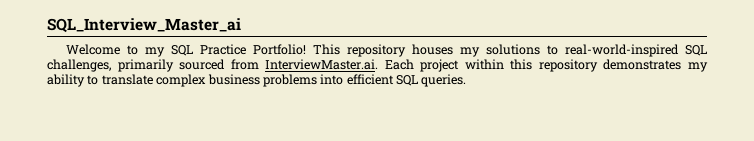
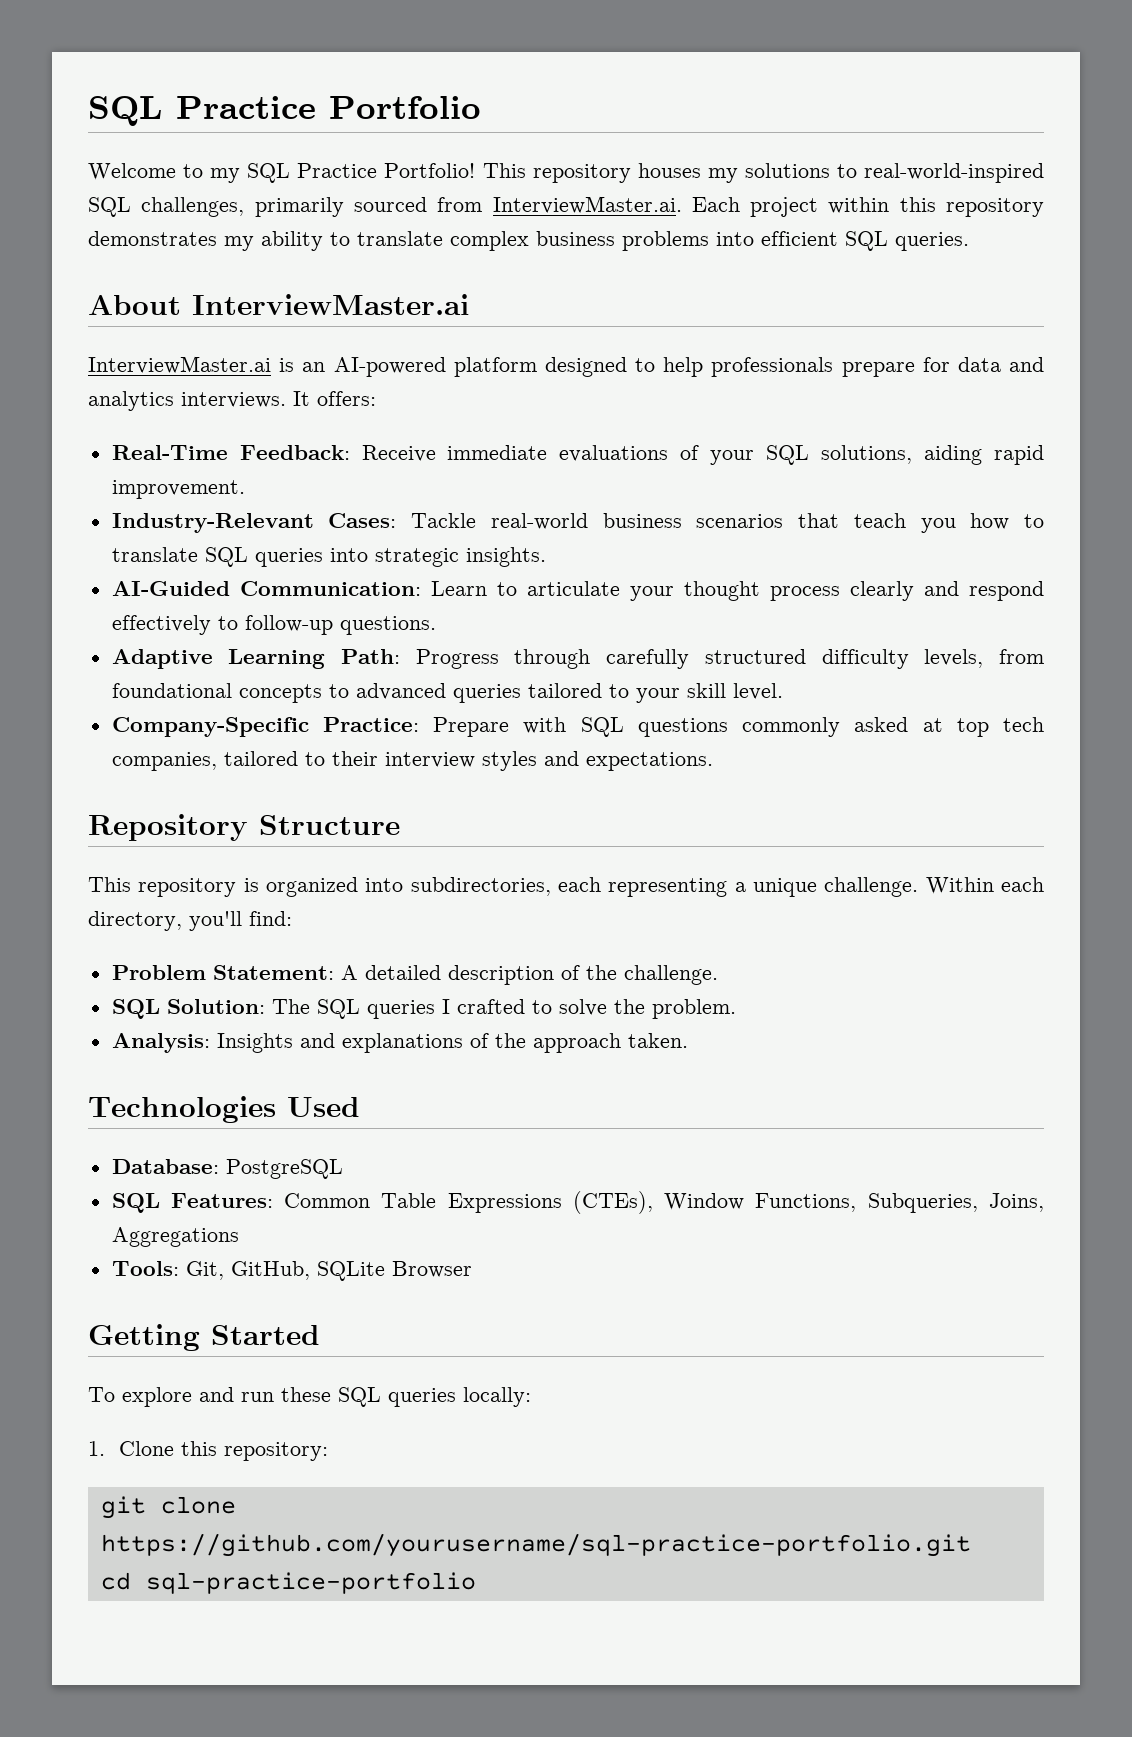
- SQL_Interview_Master_ai
+ SQL Practice Portfolio
+ About InterviewMaster.ai
+ InterviewMaster.ai is an AI-powered platform designed to help professionals prepare for data and analytics interviews. It offers:
+ Real-Time Feedback: Receive immediate evaluations of your SQL solutions, aiding rapid improvement.
+ Industry-Relevant Cases: Tackle real-world business scenarios that teach you how to translate SQL queries into strategic insights.
+ AI-Guided Communication: Learn to articulate your thought process clearly and respond effectively to follow-up questions.
+ Adaptive Learning Path: Progress through carefully structured difficulty levels, from foundational concepts to advanced queries tailored to your skill level.
+ Company-Specific Practice: Prepare with SQL questions commonly asked at top tech companies, tailored to their interview styles and expectations.
+ Repository Structure
+ This repository is organized into subdirectories, each representing a unique challenge. Within each directory, you'll find:
+ Problem Statement: A detailed description of the challenge.
+ SQL Solution: The SQL queries I crafted to solve the problem.
+ Analysis: Insights and explanations of the approach taken.
+ Technologies Used
+ Database: PostgreSQL
+ SQL Features: Common Table Expressions (CTEs), Window Functions, Subqueries, Joins, Aggregations
+ Tools: Git, GitHub, SQLite Browser
+ Getting Started
+ To explore and run these SQL queries locally:
+ 1. Clone this repository:
+ git clone https://github.com/yourusername/sql-practice-portfolio.git
+ cd sql-practice-portfolio

